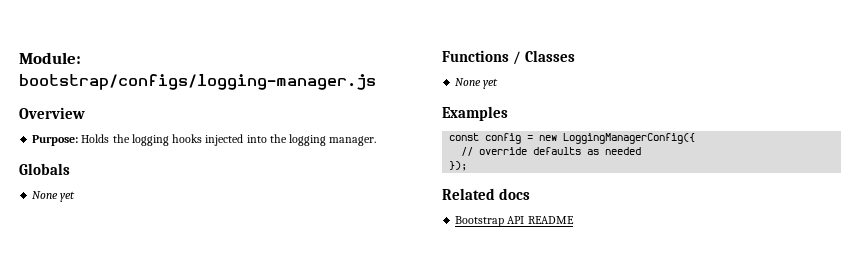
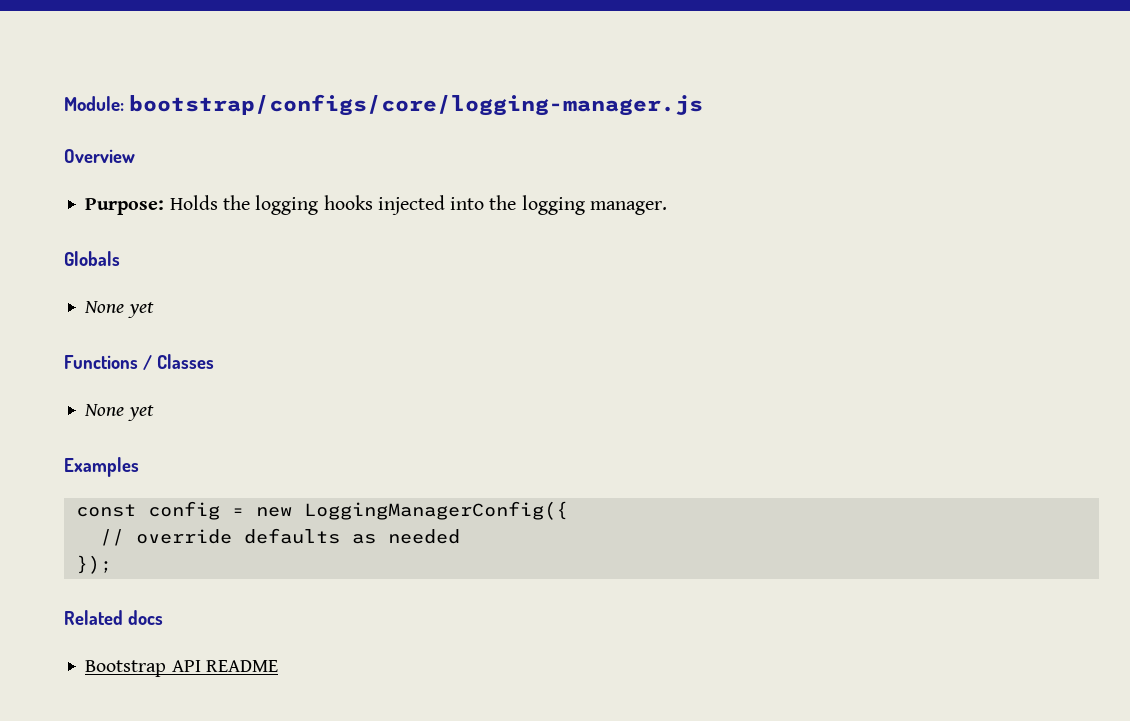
- Module: bootstrap/configs/logging-manager.js
+ Module: bootstrap/configs/core/logging-manager.js

